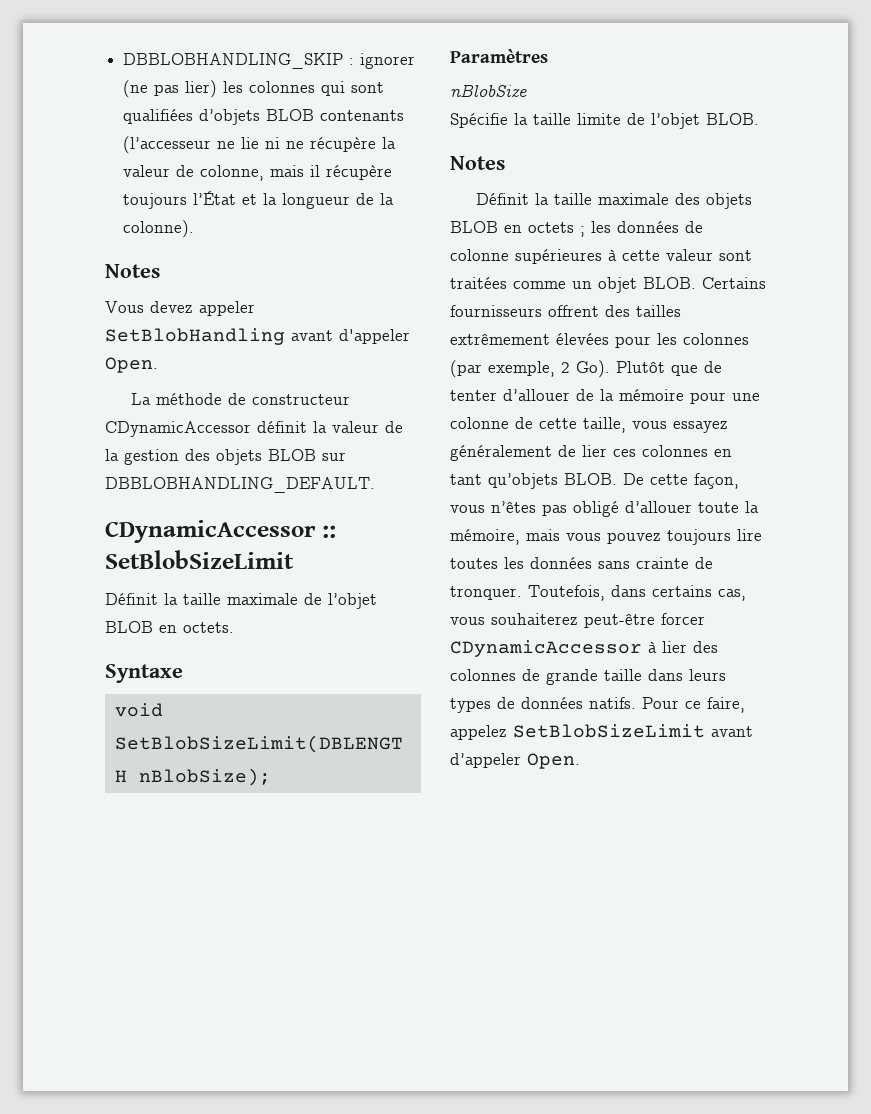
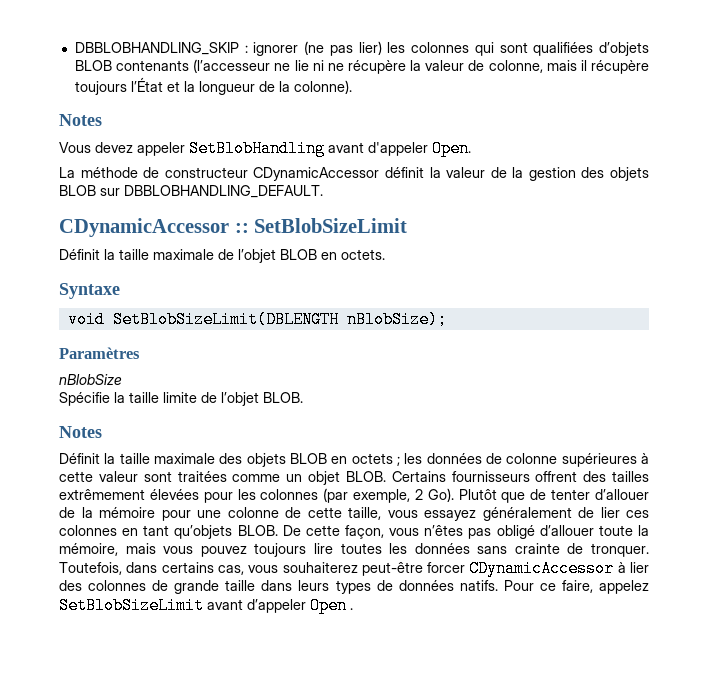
- Pour ce faire, appelez SetBlobSizeLimit avant d’appeler Open.
+ Pour ce faire, appelez SetBlobSizeLimit avant d’appeler Open .

